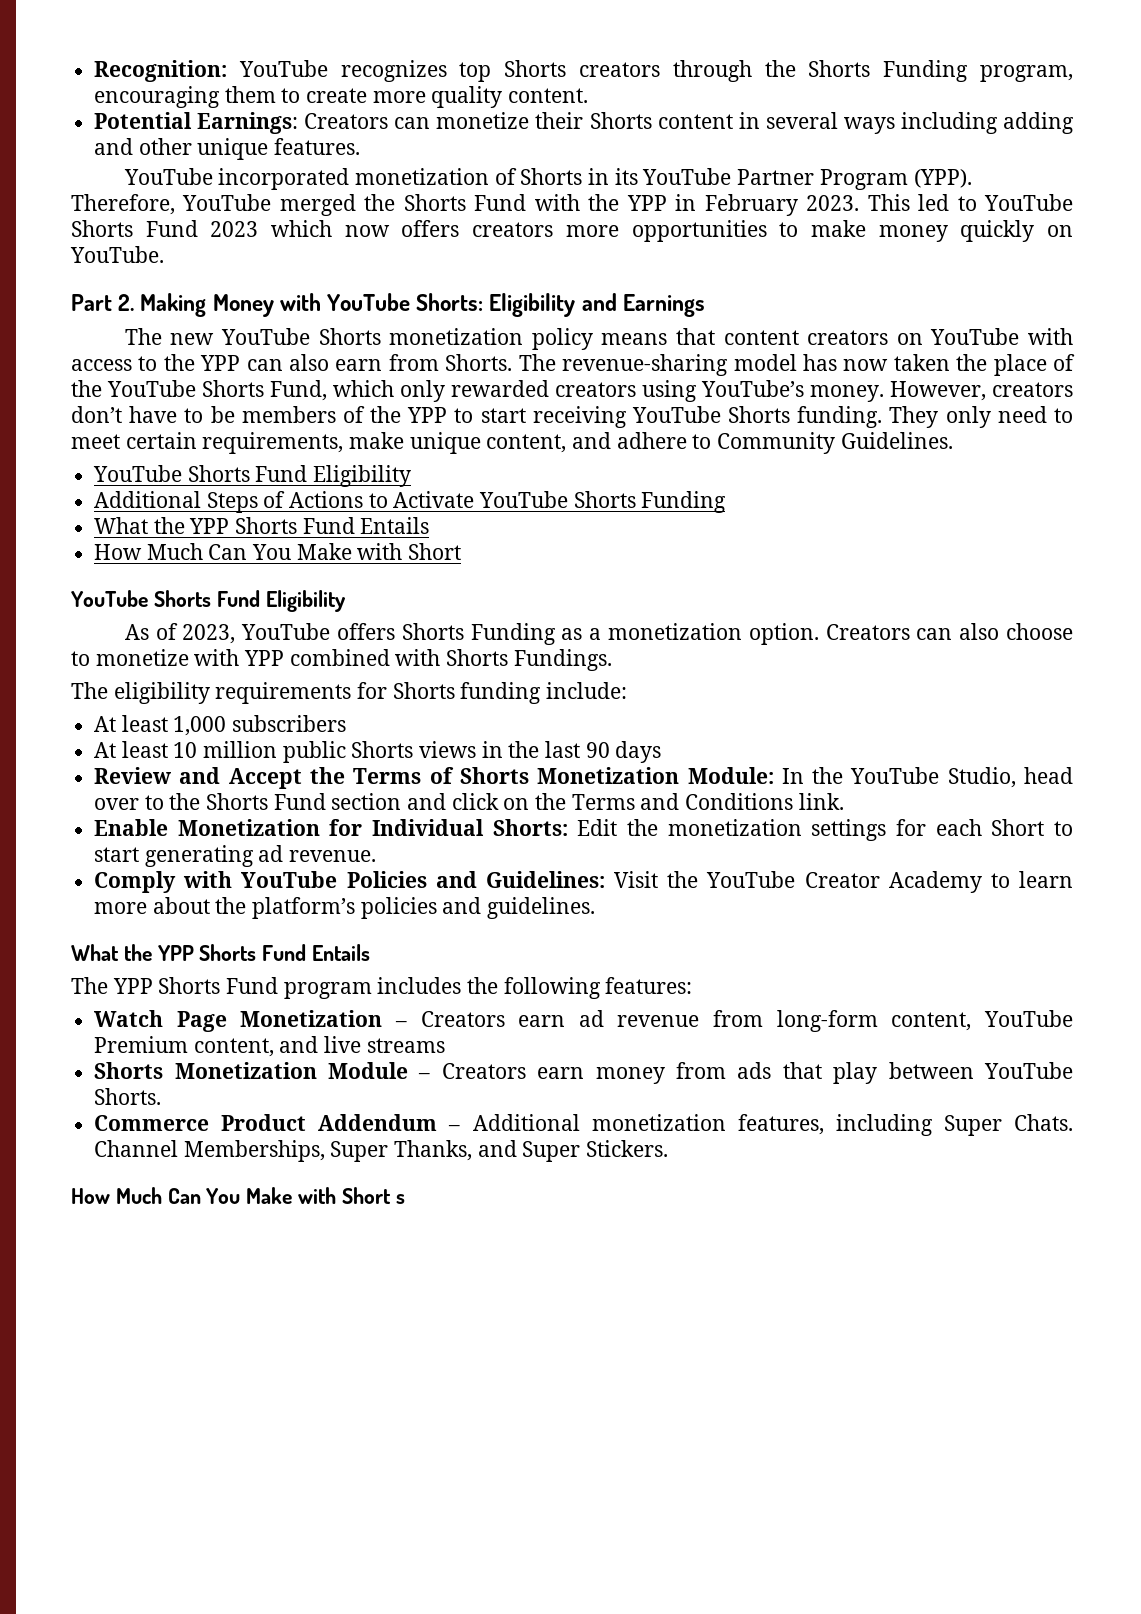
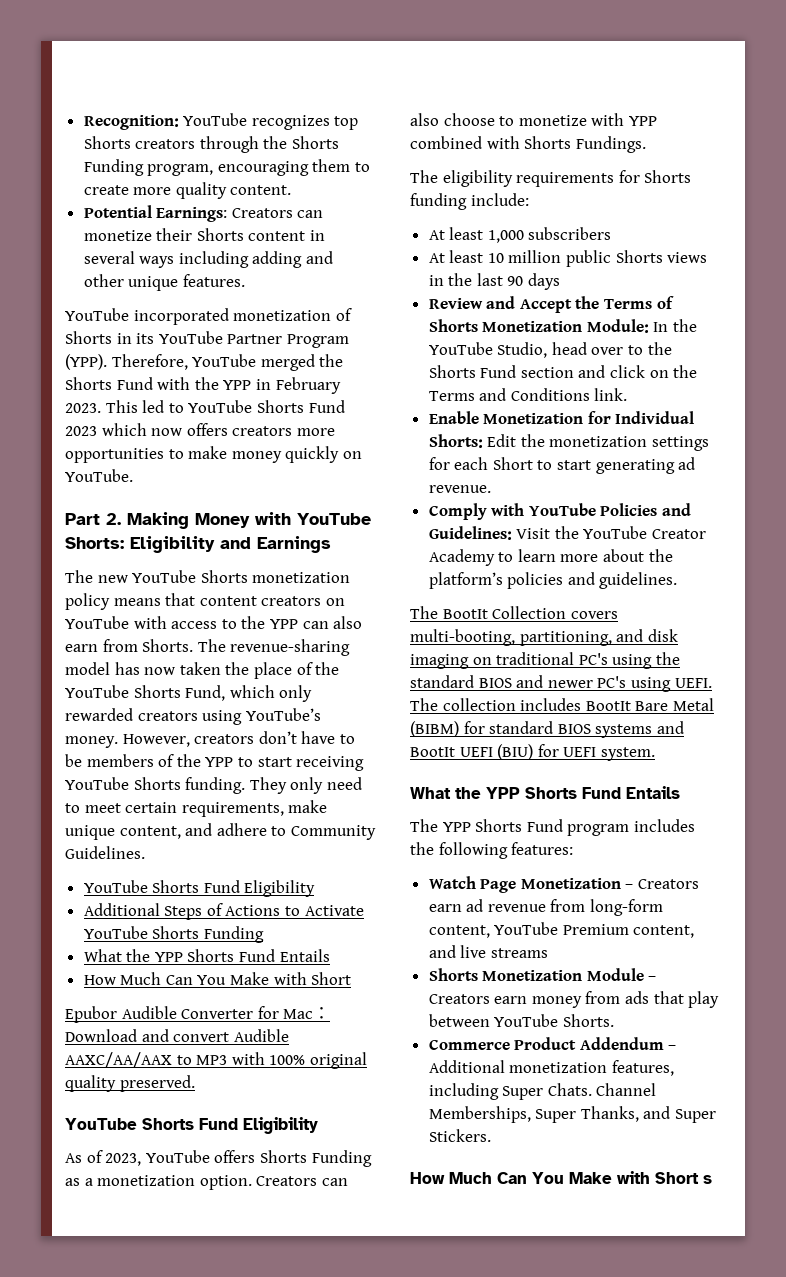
+ Epubor Audible Converter for Mac：Download and convert Audible AAXC/AA/AAX to MP3 with 100% original quality preserved.
+ The BootIt Collection covers multi-booting, partitioning, and disk imaging on traditional PC's using the standard BIOS and newer PC's using UEFI. The collection includes BootIt Bare Metal (BIBM) for standard BIOS systems and BootIt UEFI (BIU) for UEFI system.

